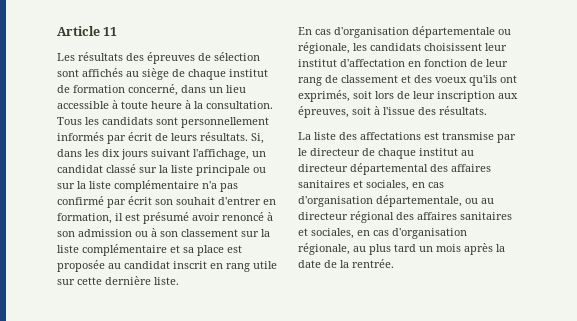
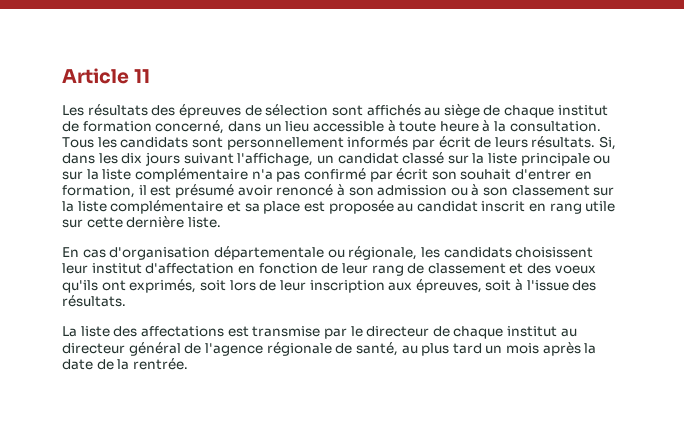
- La liste des affectations est transmise par le directeur de chaque institut au directeur départemental des affaires sanitaires et sociales, en cas d'organisation départementale, ou au directeur régional des affaires sanitaires et sociales, en cas d'organisation régionale, au plus tard un mois après la date de la rentrée.
+ La liste des affectations est transmise par le directeur de chaque institut au directeur général de l'agence régionale de santé, au plus tard un mois après la date de la rentrée.

